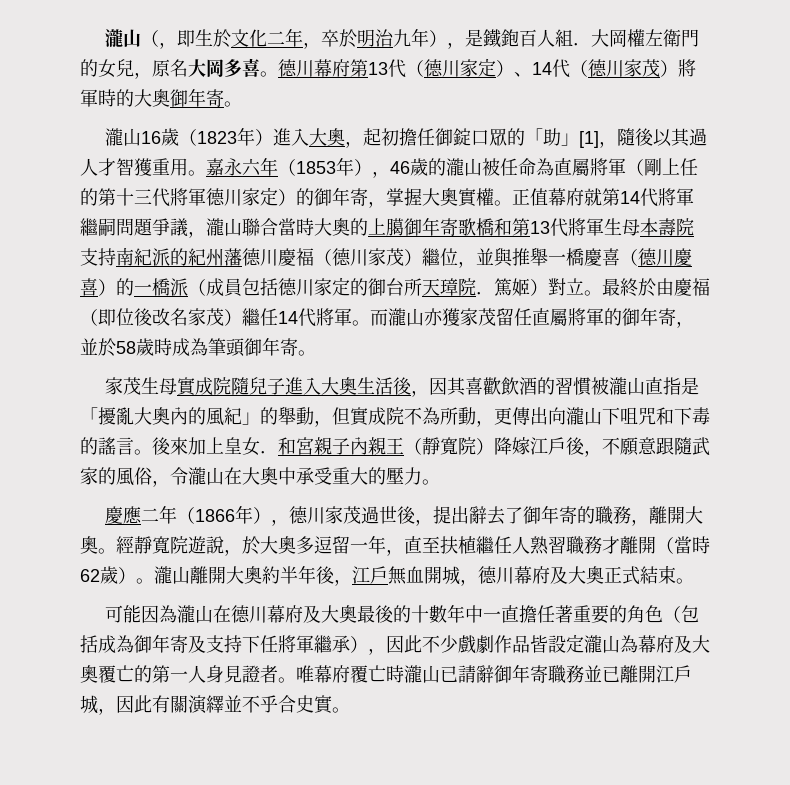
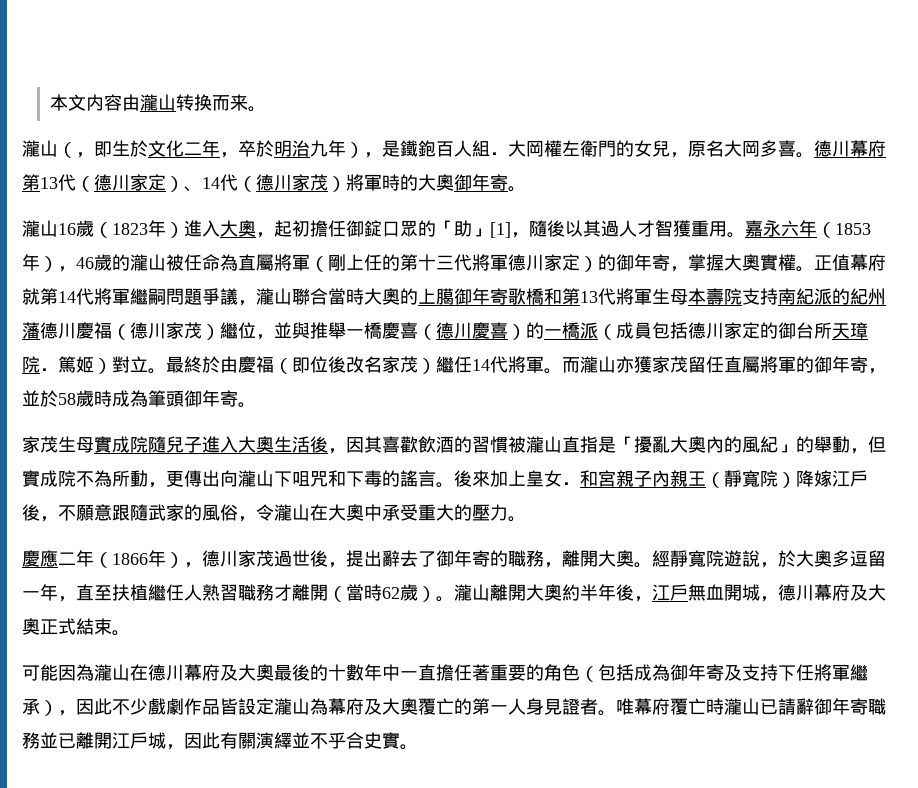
+ 本文内容由瀧山转换而来。

